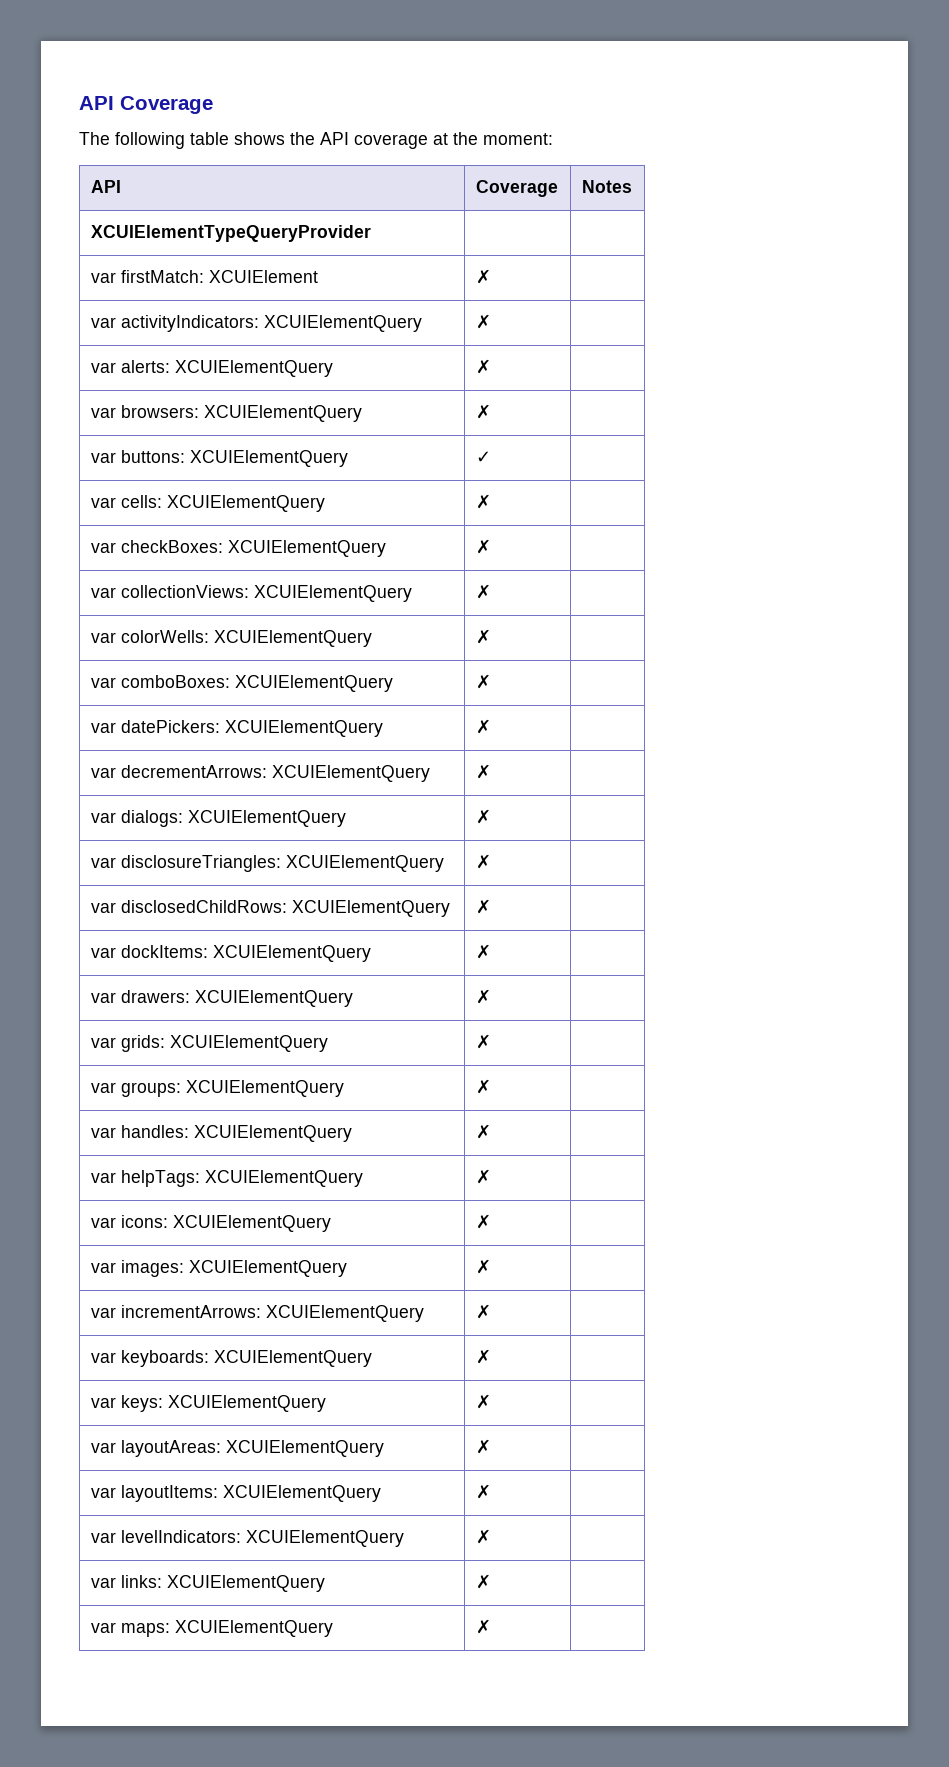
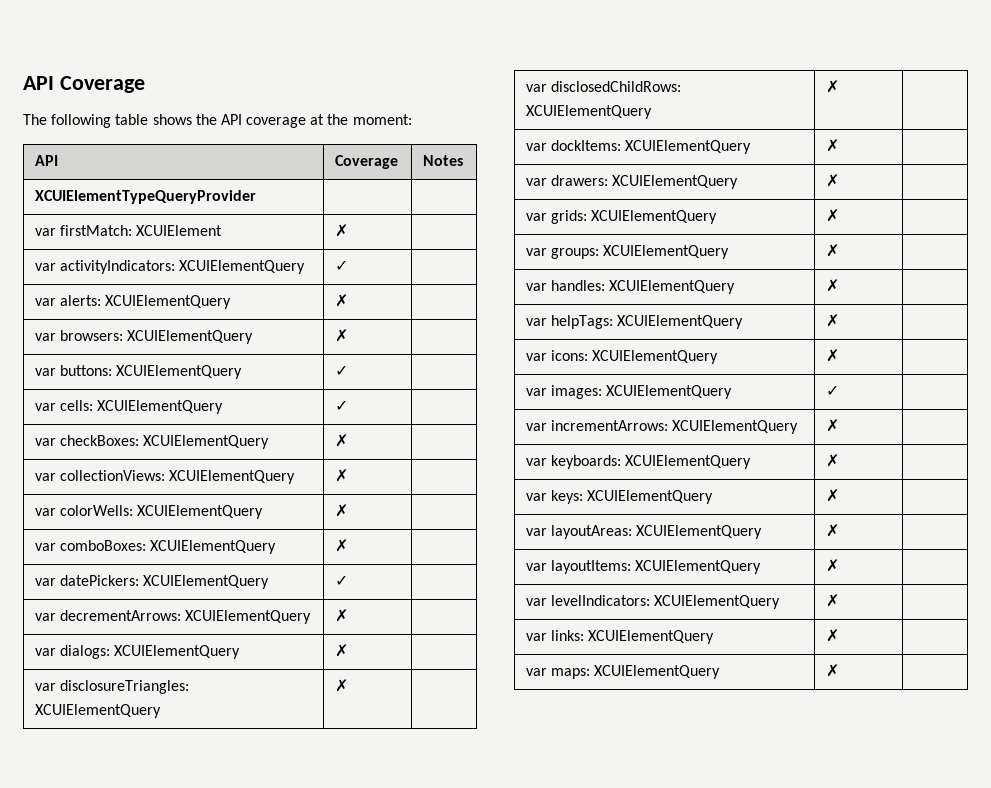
- var activityIndicators: XCUIElementQuery | ✗ |
+ var activityIndicators: XCUIElementQuery | ✓ |
- var cells: XCUIElementQuery | ✗ |
+ var cells: XCUIElementQuery | ✓ |
- var datePickers: XCUIElementQuery | ✗ |
+ var datePickers: XCUIElementQuery | ✓ |
- var images: XCUIElementQuery | ✗ |
+ var images: XCUIElementQuery | ✓ |

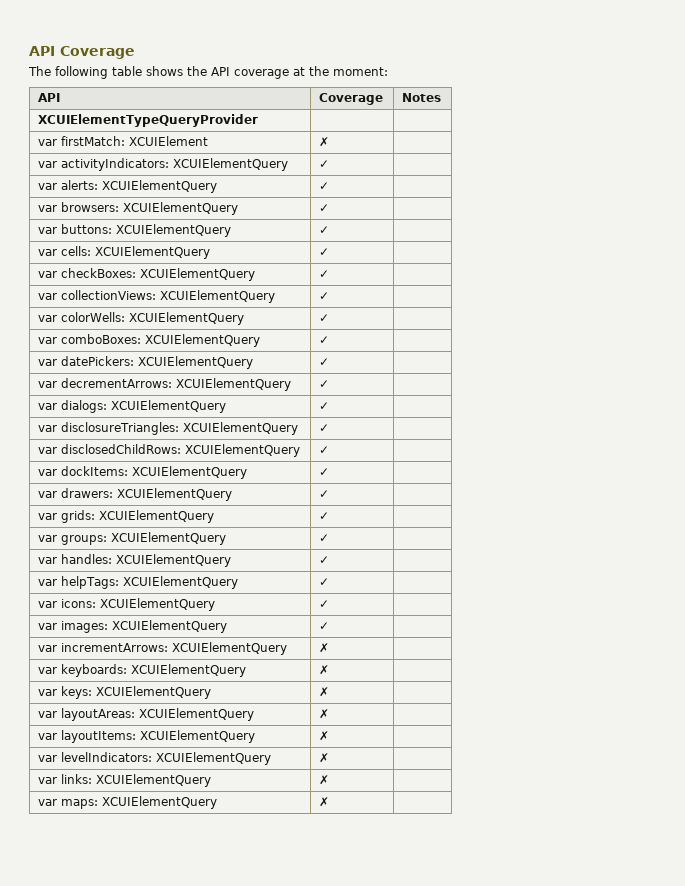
- var alerts: XCUIElementQuery | ✗ |
+ var alerts: XCUIElementQuery | ✓ |
- var browsers: XCUIElementQuery | ✗ |
+ var browsers: XCUIElementQuery | ✓ |
- var checkBoxes: XCUIElementQuery | ✗ |
+ var checkBoxes: XCUIElementQuery | ✓ |
- var collectionViews: XCUIElementQuery | ✗ |
+ var collectionViews: XCUIElementQuery | ✓ |
- var colorWells: XCUIElementQuery | ✗ |
+ var colorWells: XCUIElementQuery | ✓ |
- var comboBoxes: XCUIElementQuery | ✗ |
+ var comboBoxes: XCUIElementQuery | ✓ |
- var decrementArrows: XCUIElementQuery | ✗ |
+ var decrementArrows: XCUIElementQuery | ✓ |
- var dialogs: XCUIElementQuery | ✗ |
+ var dialogs: XCUIElementQuery | ✓ |
- var disclosureTriangles: XCUIElementQuery | ✗ |
+ var disclosureTriangles: XCUIElementQuery | ✓ |
- var disclosedChildRows: XCUIElementQuery | ✗ |
+ var disclosedChildRows: XCUIElementQuery | ✓ |
- var dockItems: XCUIElementQuery | ✗ |
+ var dockItems: XCUIElementQuery | ✓ |
- var drawers: XCUIElementQuery | ✗ |
+ var drawers: XCUIElementQuery | ✓ |
- var grids: XCUIElementQuery | ✗ |
+ var grids: XCUIElementQuery | ✓ |
- var groups: XCUIElementQuery | ✗ |
+ var groups: XCUIElementQuery | ✓ |
- var handles: XCUIElementQuery | ✗ |
+ var handles: XCUIElementQuery | ✓ |
- var helpTags: XCUIElementQuery | ✗ |
+ var helpTags: XCUIElementQuery | ✓ |
- var icons: XCUIElementQuery | ✗ |
+ var icons: XCUIElementQuery | ✓ |

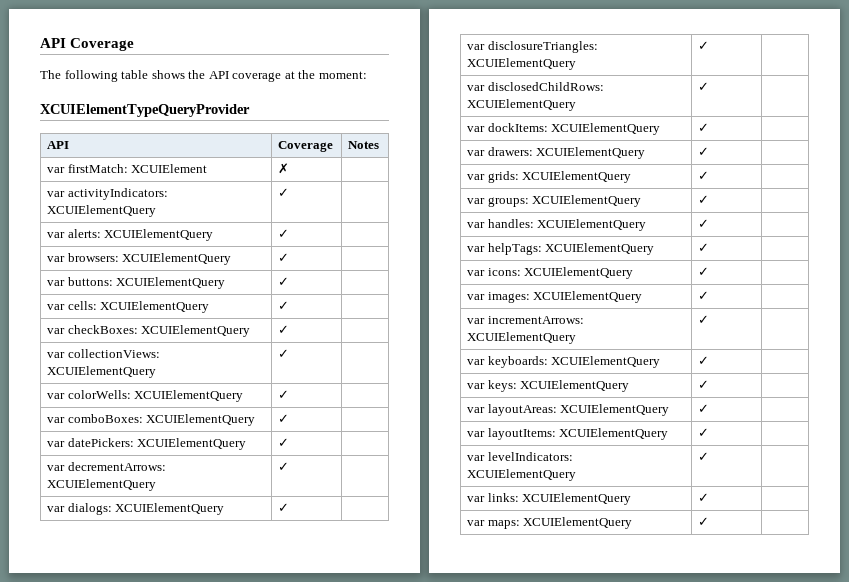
+ XCUIElementTypeQueryProvider
- XCUIElementTypeQueryProvider | |
- var incrementArrows: XCUIElementQuery | ✗ |
+ var incrementArrows: XCUIElementQuery | ✓ |
- var keyboards: XCUIElementQuery | ✗ |
+ var keyboards: XCUIElementQuery | ✓ |
- var keys: XCUIElementQuery | ✗ |
+ var keys: XCUIElementQuery | ✓ |
- var layoutAreas: XCUIElementQuery | ✗ |
+ var layoutAreas: XCUIElementQuery | ✓ |
- var layoutItems: XCUIElementQuery | ✗ |
+ var layoutItems: XCUIElementQuery | ✓ |
- var levelIndicators: XCUIElementQuery | ✗ |
+ var levelIndicators: XCUIElementQuery | ✓ |
- var links: XCUIElementQuery | ✗ |
+ var links: XCUIElementQuery | ✓ |
- var maps: XCUIElementQuery | ✗ |
+ var maps: XCUIElementQuery | ✓ |

